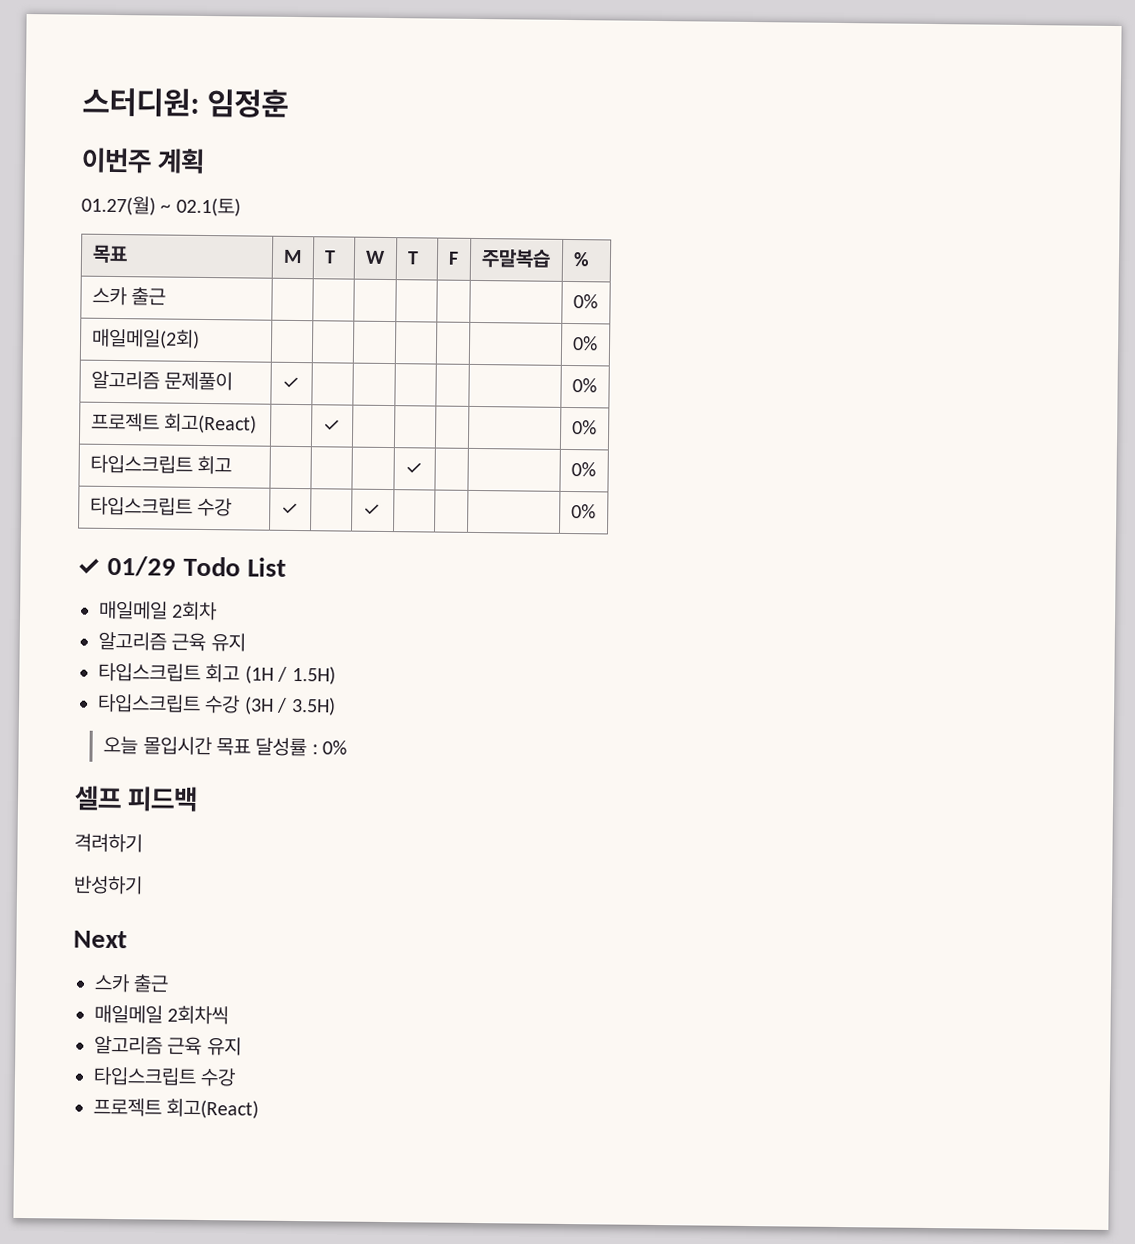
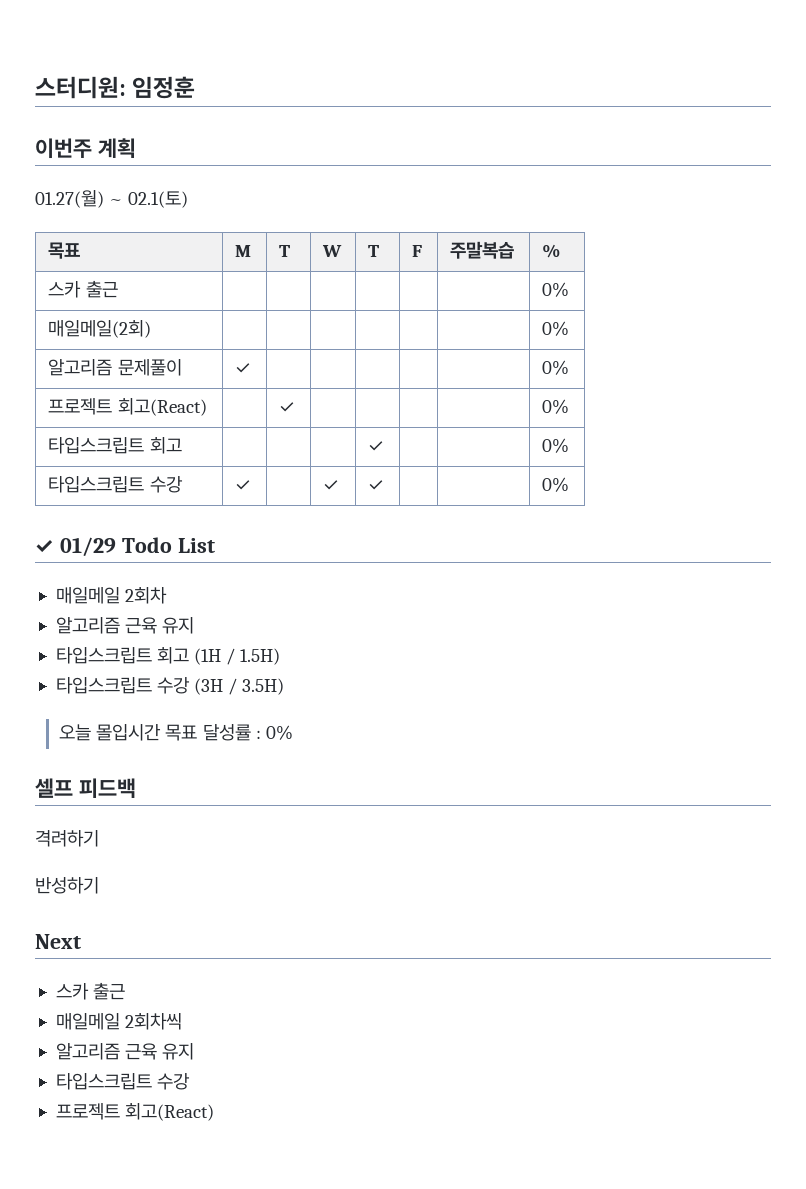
- 타입스크립트 수강 | ✓ | | ✓ | | | | 0%
+ 타입스크립트 수강 | ✓ | | ✓ | ✓ | | | 0%

